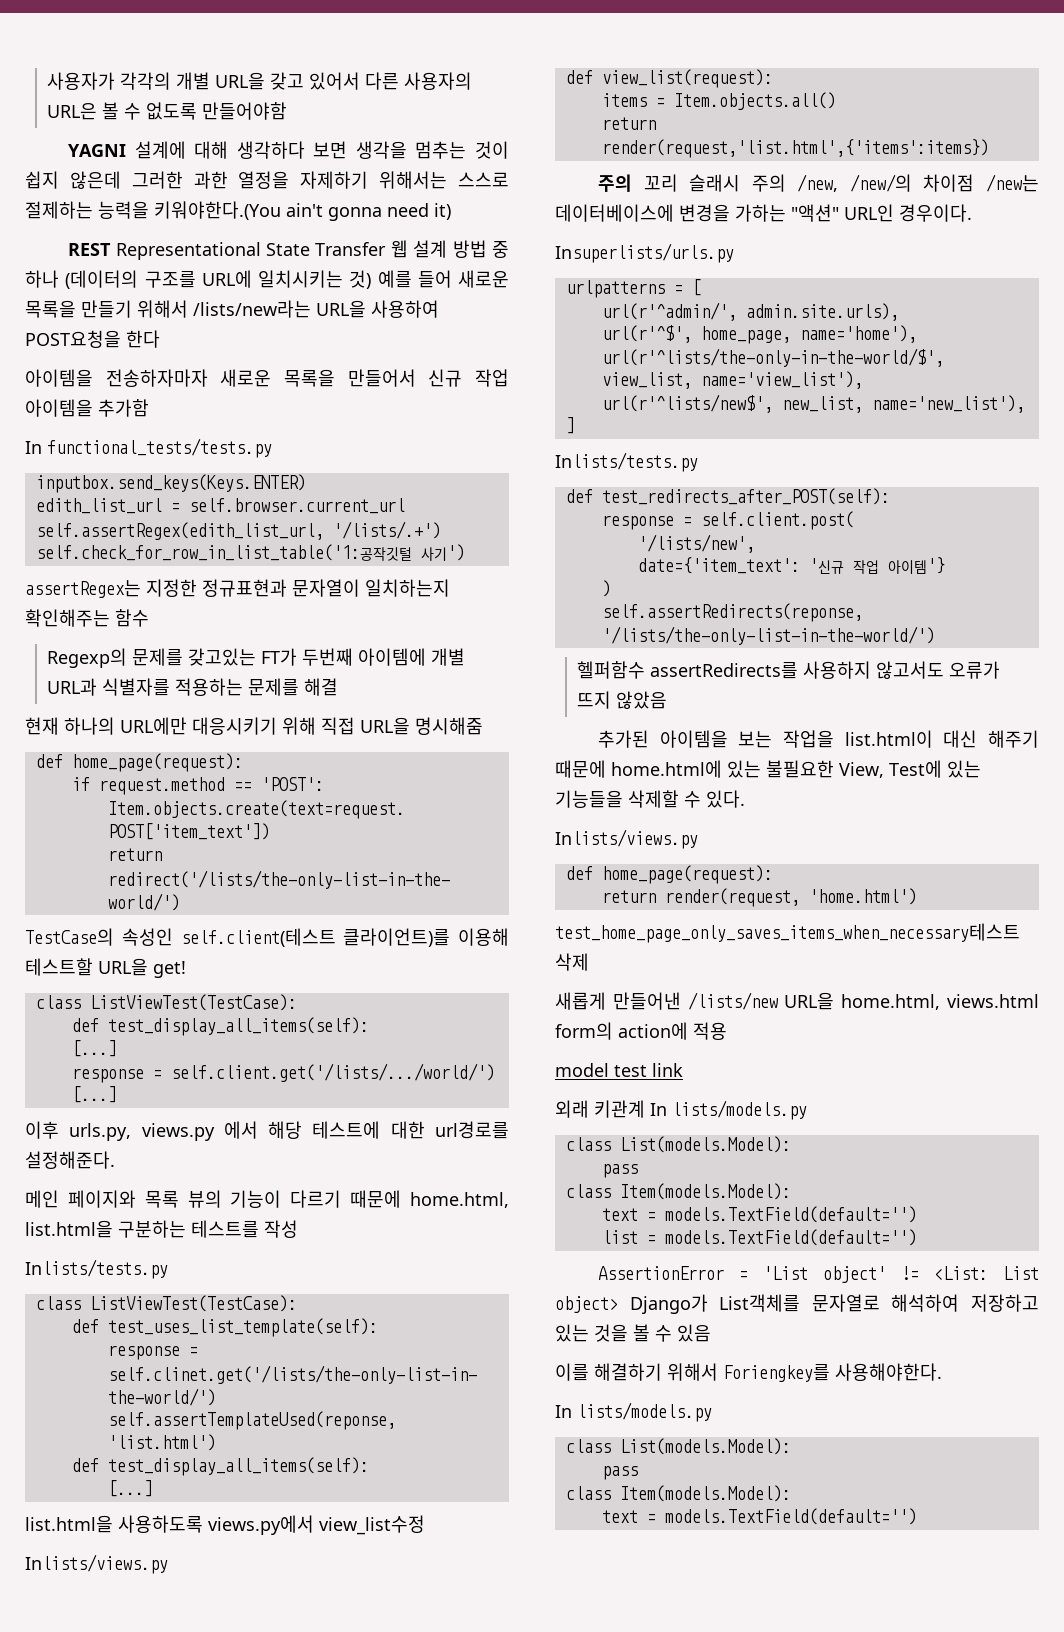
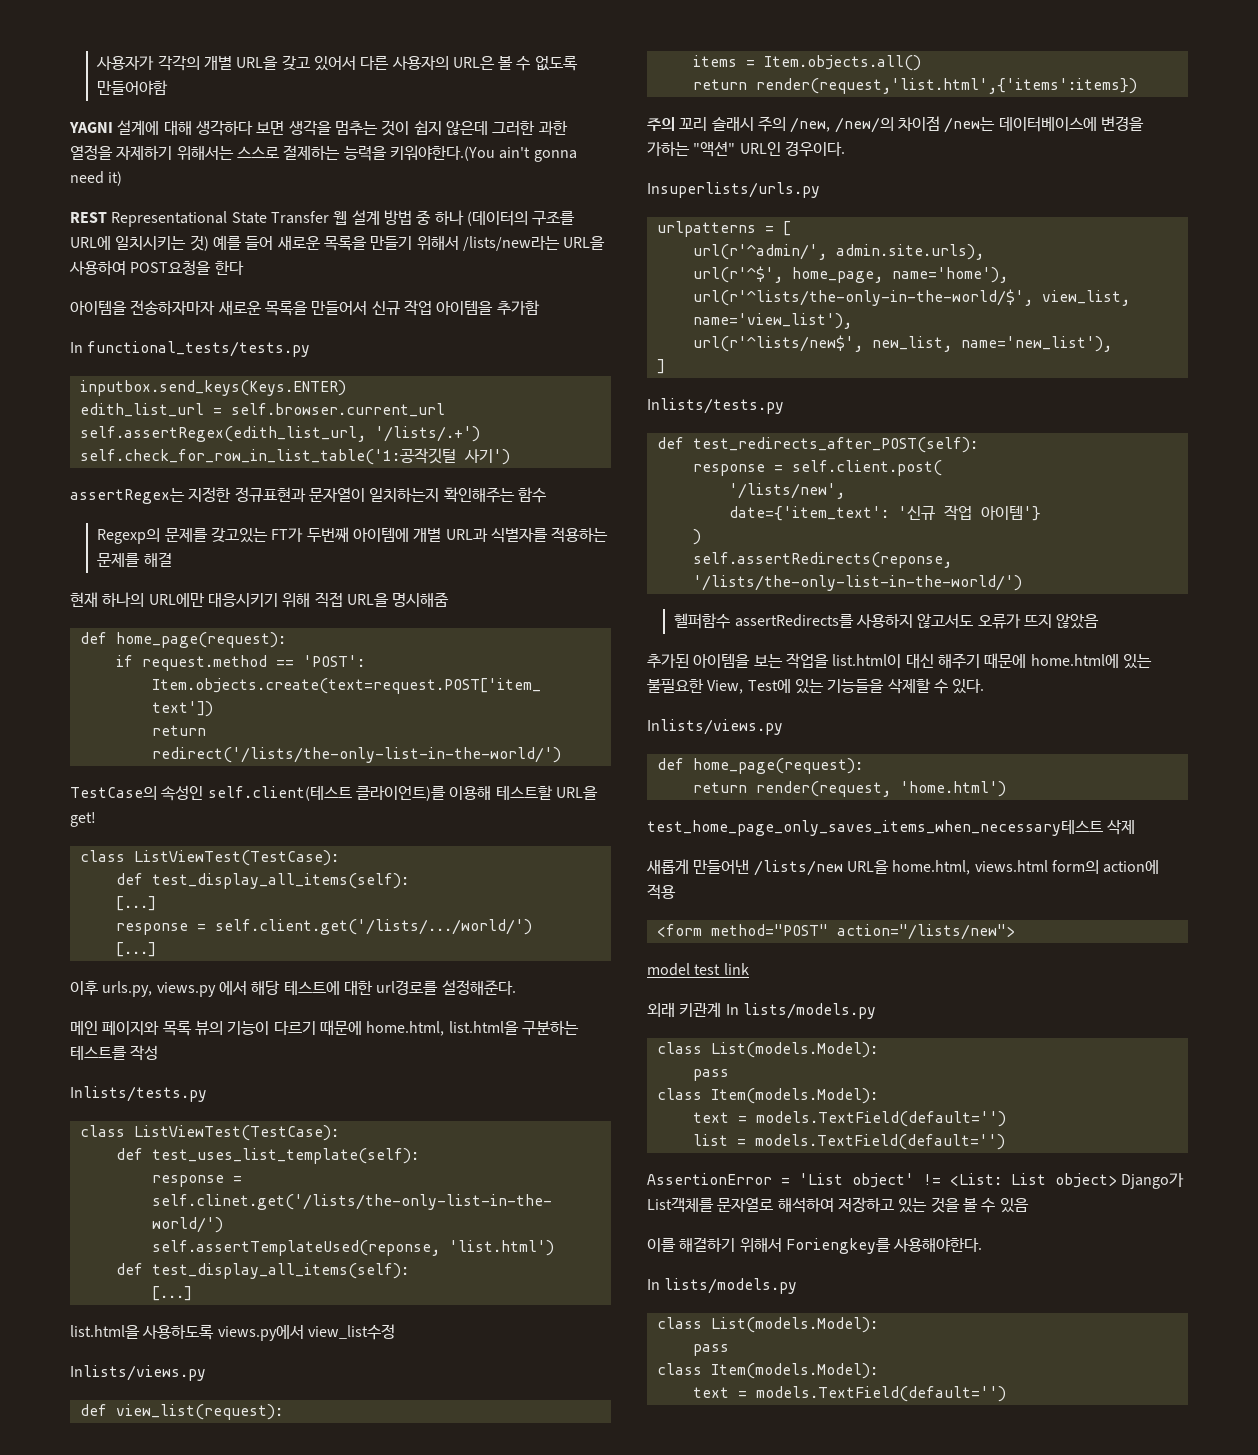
+ <form method="POST" action="/lists/new">

